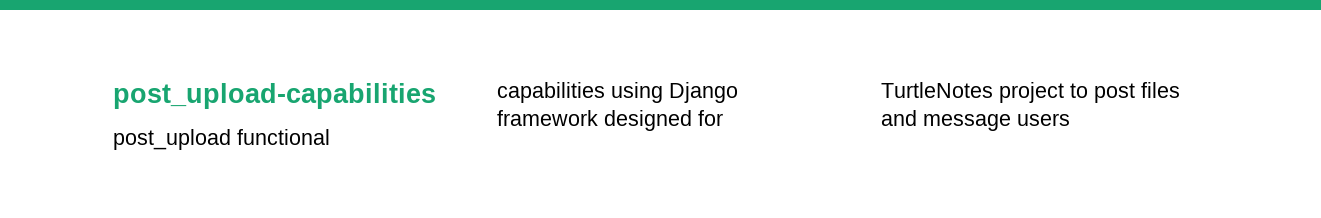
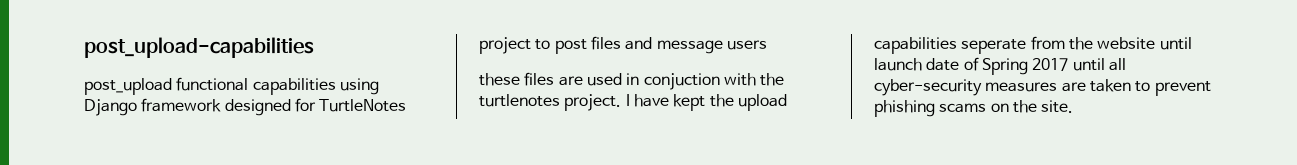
+ these files are used in conjuction with the turtlenotes project. I have kept the upload capabilities seperate from the website until launch date of Spring 2017 until all cyber-security measures are taken to prevent phishing scams on the site.

